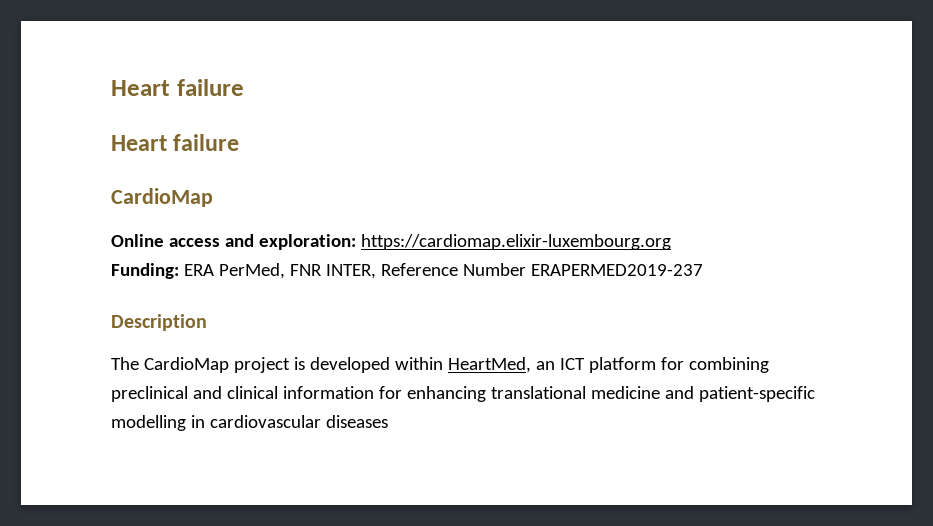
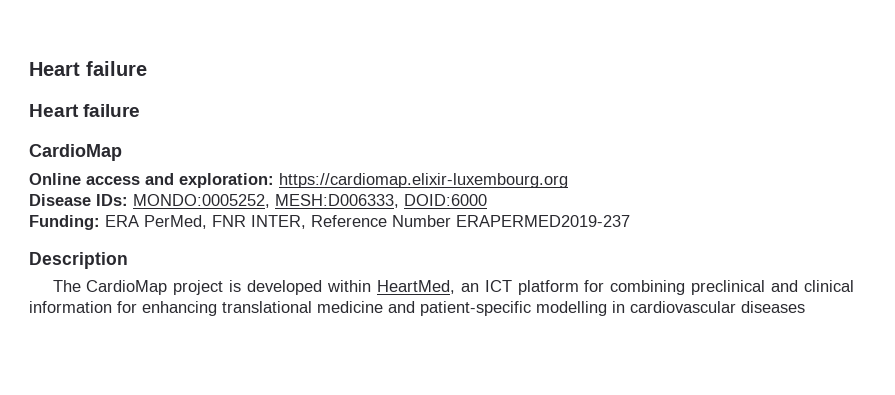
+ Disease IDs: MONDO:0005252, MESH:D006333, DOID:6000

